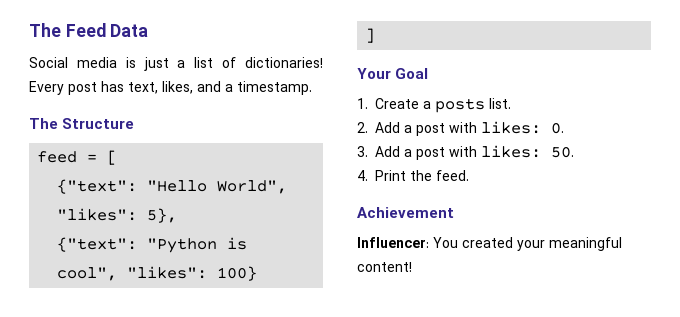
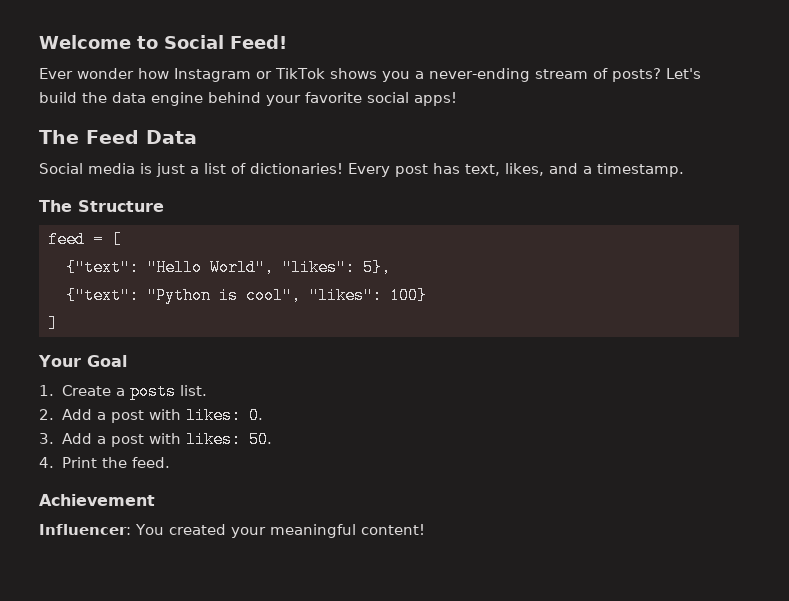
+ Welcome to Social Feed!
+ Ever wonder how Instagram or TikTok shows you a never-ending stream of posts? Let's build the data engine behind your favorite social apps!

